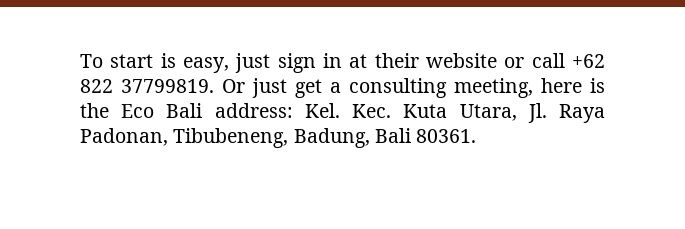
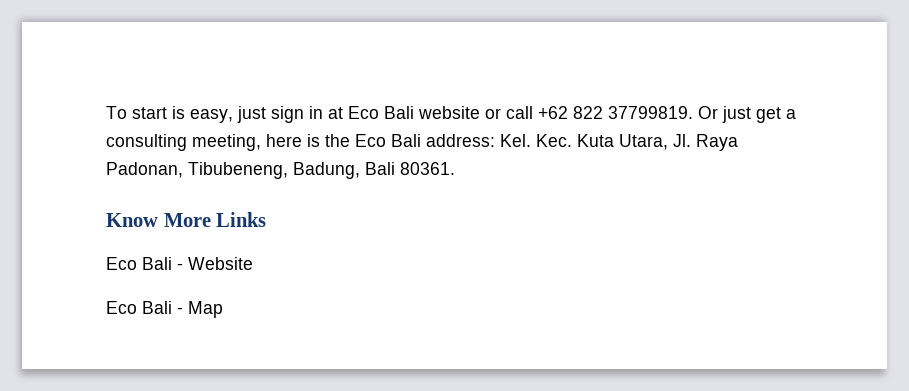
- To start is easy, just sign in at their website or call +62 822 37799819.
+ To start is easy, just sign in at Eco Bali website or call +62 822 37799819.
+ Know More Links
+ Eco Bali - Website
+ Eco Bali - Map

